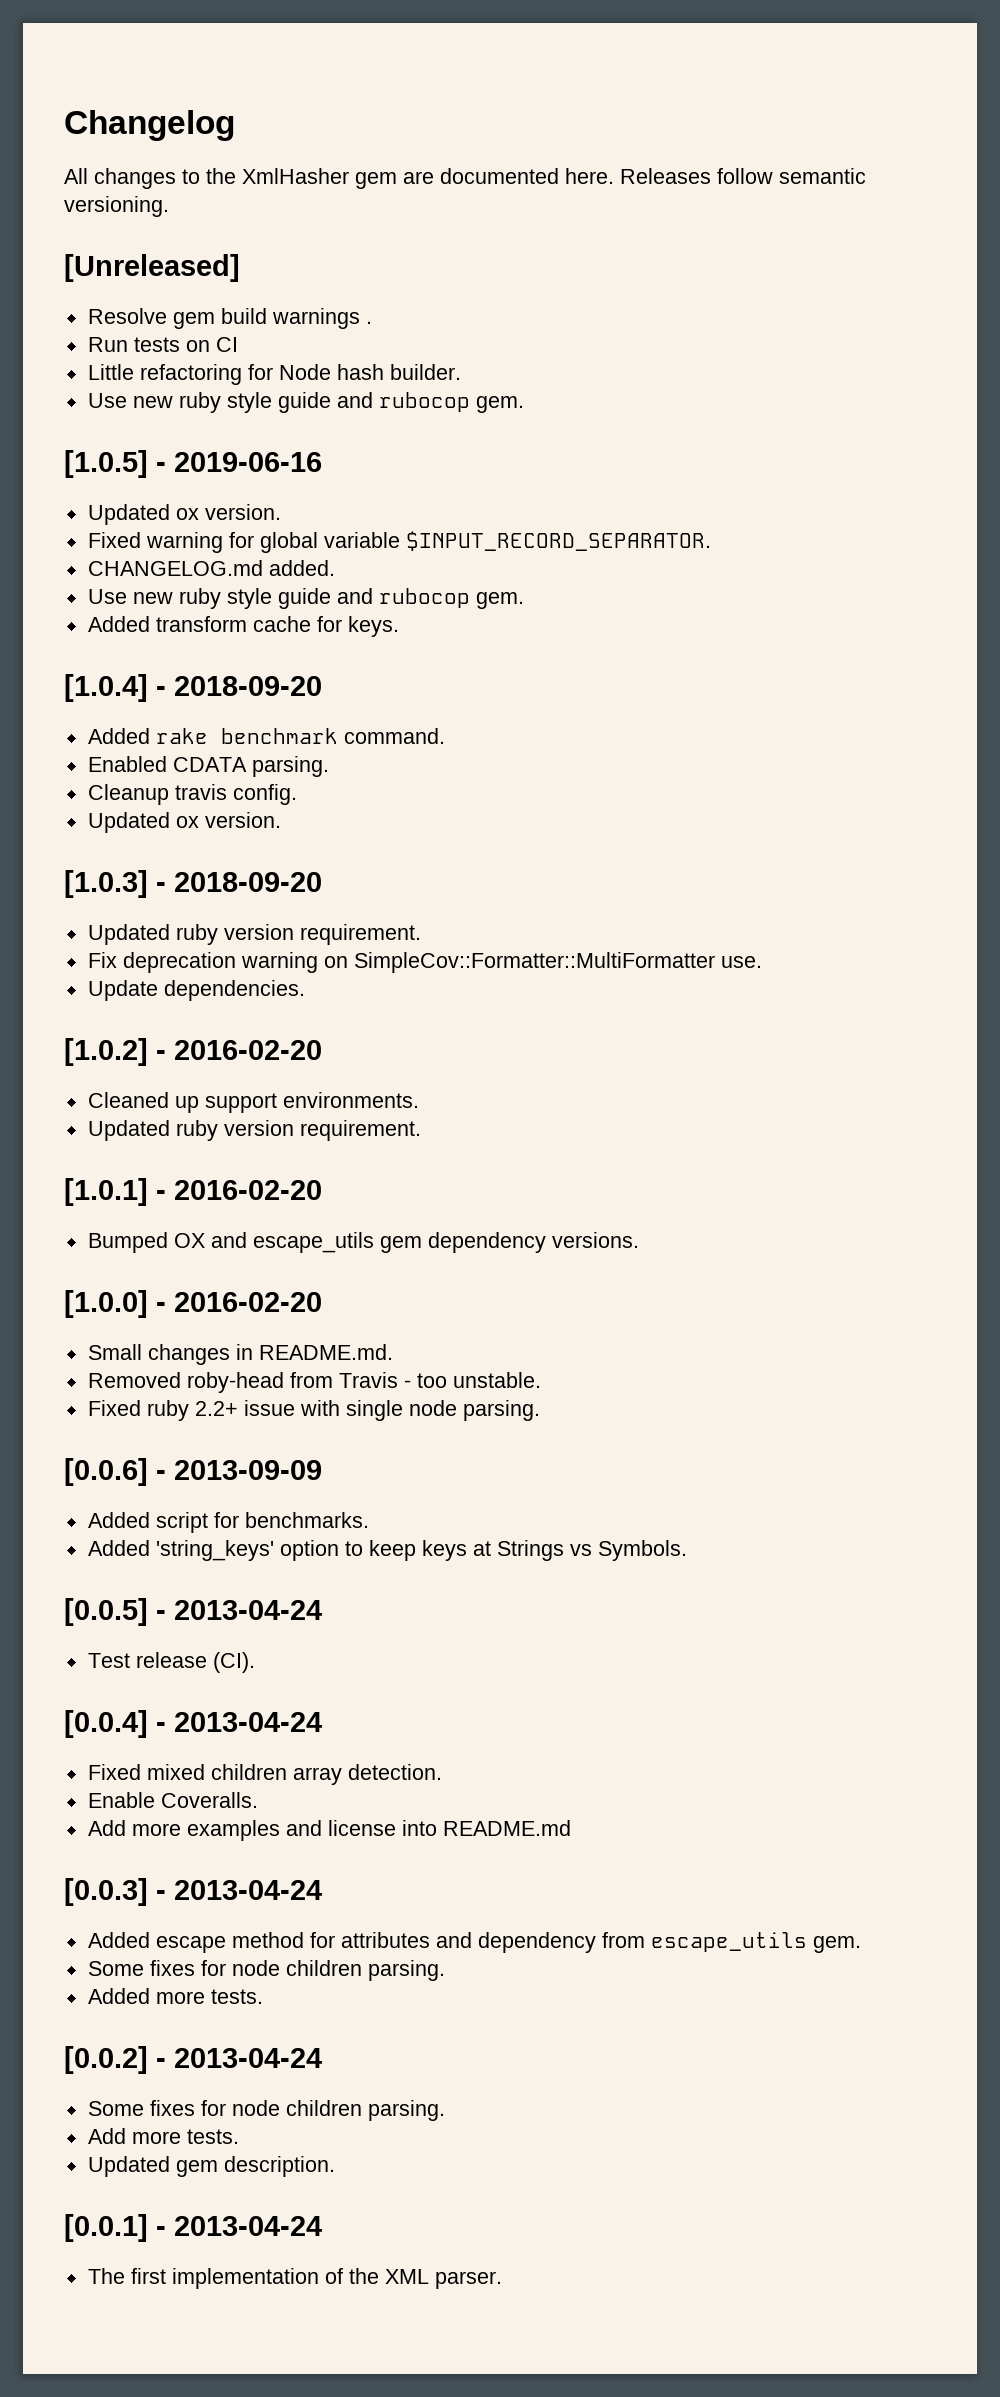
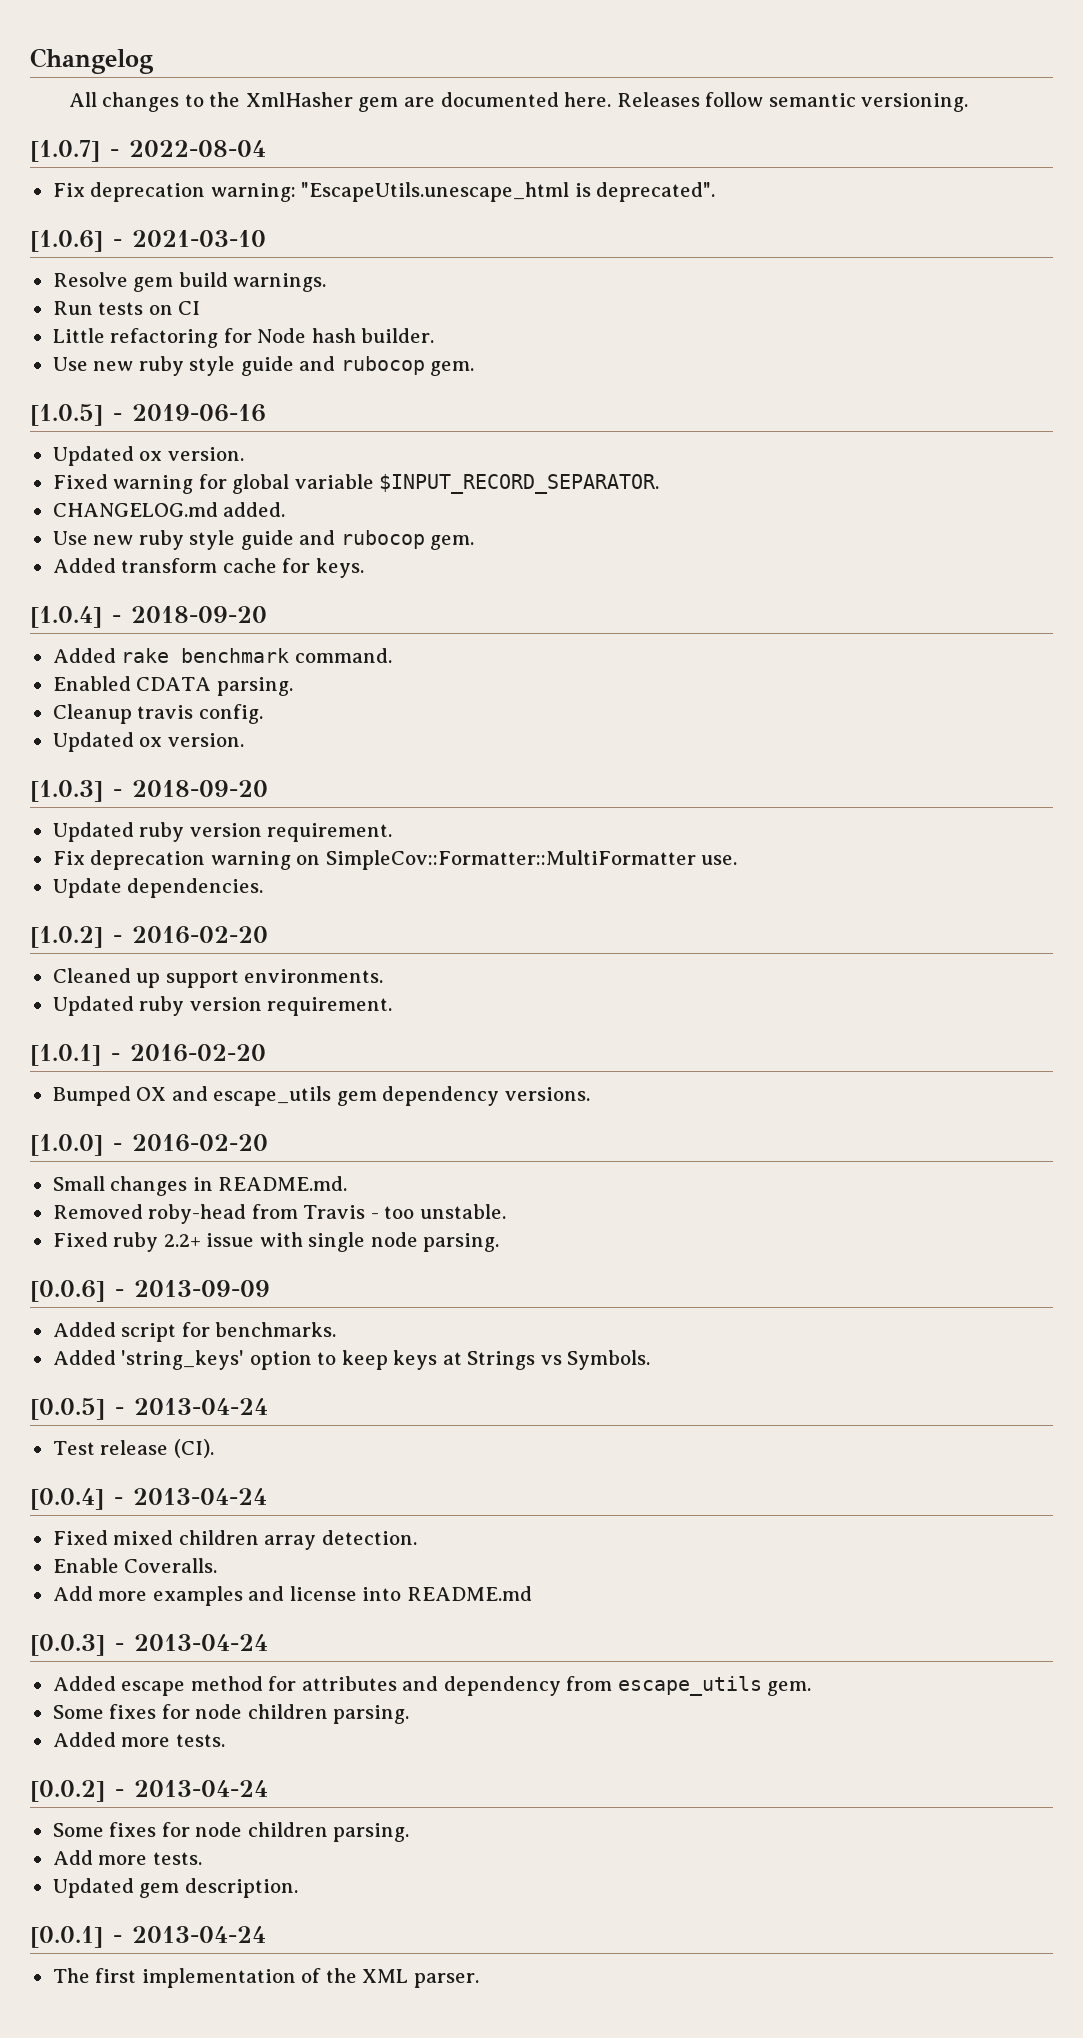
- [Unreleased]
+ [1.0.7] - 2022-08-04
+ Fix deprecation warning: "EscapeUtils.unescape_html is deprecated".
+ [1.0.6] - 2021-03-10
- Resolve gem build warnings .
+ Resolve gem build warnings.

